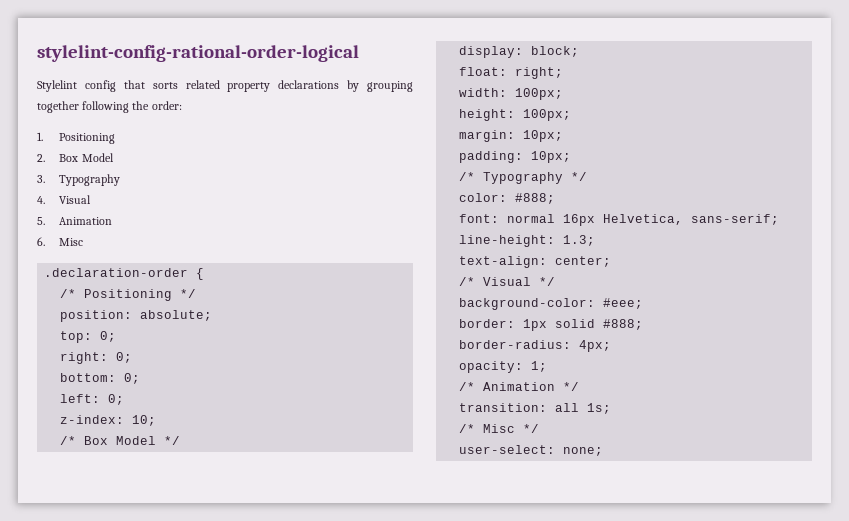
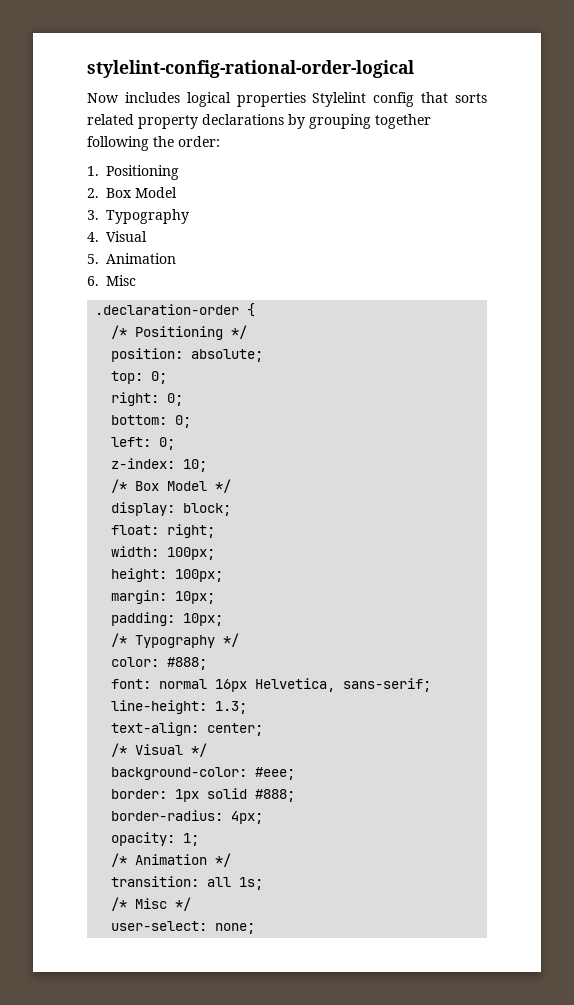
- Stylelint config that sorts related property declarations by grouping together following the order:
+ Now includes logical properties Stylelint config that sorts related property declarations by grouping together following the order:

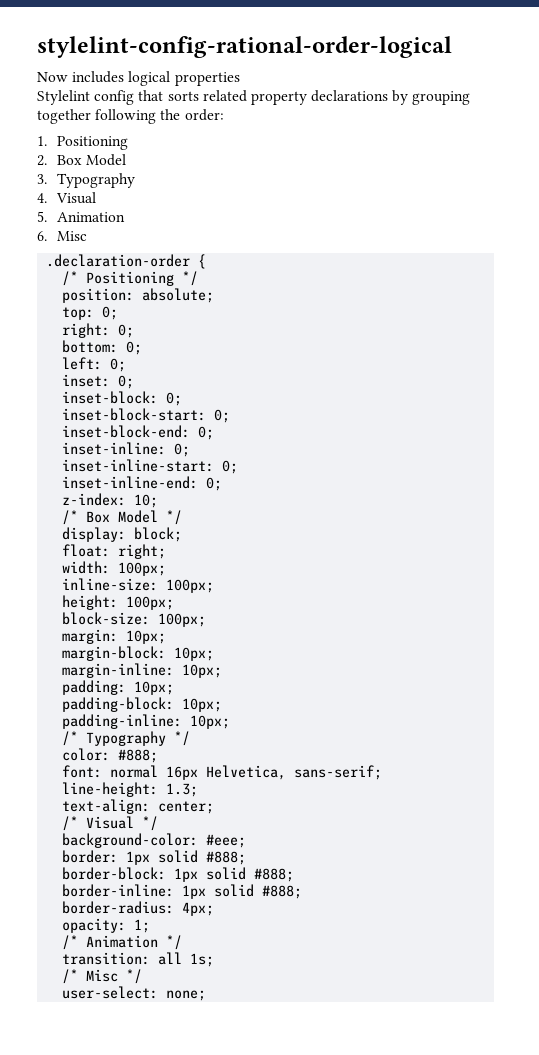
- Now includes logical properties Stylelint config that sorts related property declarations by grouping together following the order:
+ Now includes logical properties
+ Stylelint config that sorts related property declarations by grouping together following the order:
+ inset: 0;
+ inset-block: 0;
+ inset-block-start: 0;
+ inset-block-end: 0;
+ inset-inline: 0;
+ inset-inline-start: 0;
+ inset-inline-end: 0;
+ inline-size: 100px;
+ block-size: 100px;
+ margin-block: 10px;
+ margin-inline: 10px;
  padding: 10px;
+ padding-block: 10px;
+ padding-inline: 10px;
+ border-block: 1px solid #888;
+ border-inline: 1px solid #888;

